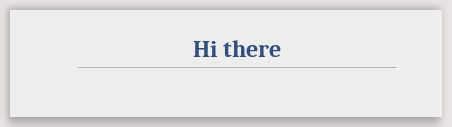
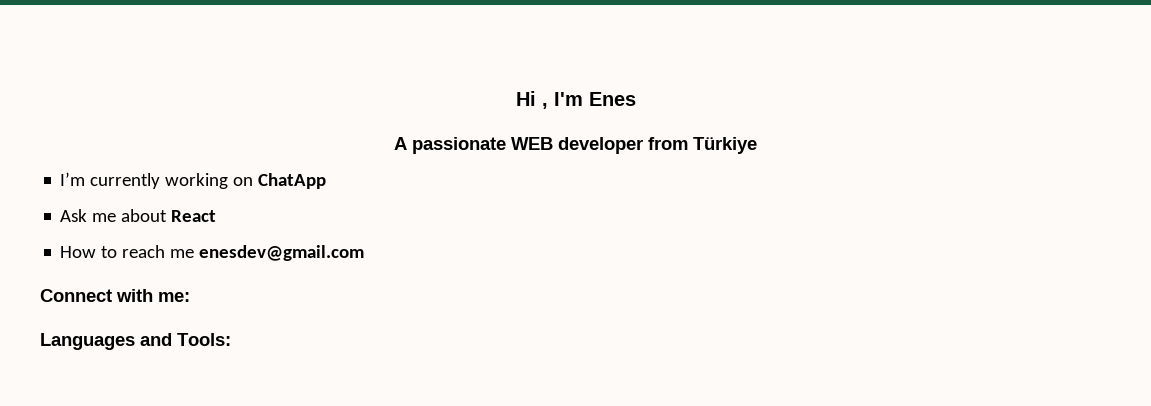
- Hi there
+ Hi , I'm Enes
+ A passionate WEB developer from Türkiye
+ I’m currently working on ChatApp
+ Ask me about React
+ How to reach me enesdev@gmail.com
+ Connect with me:
+ Languages and Tools:

